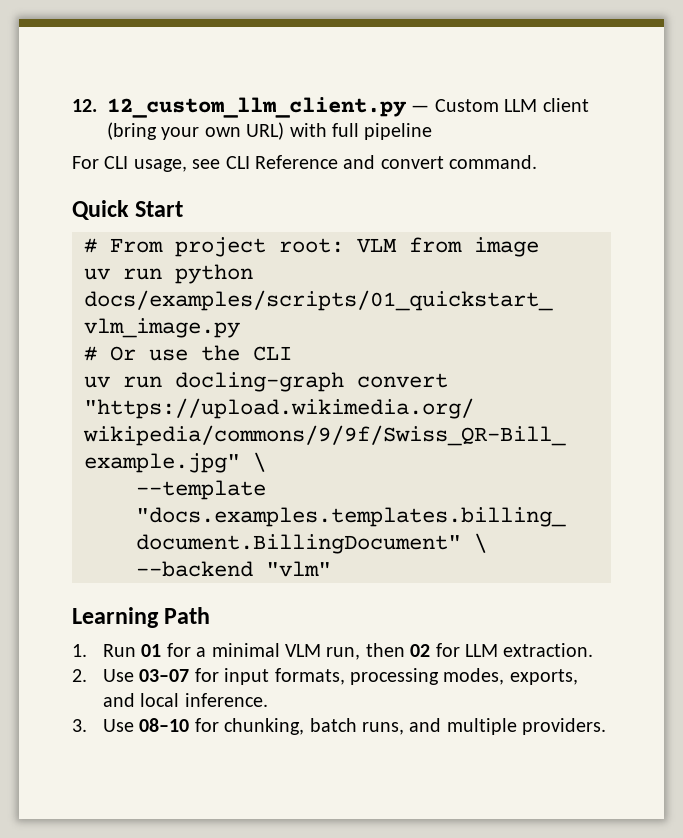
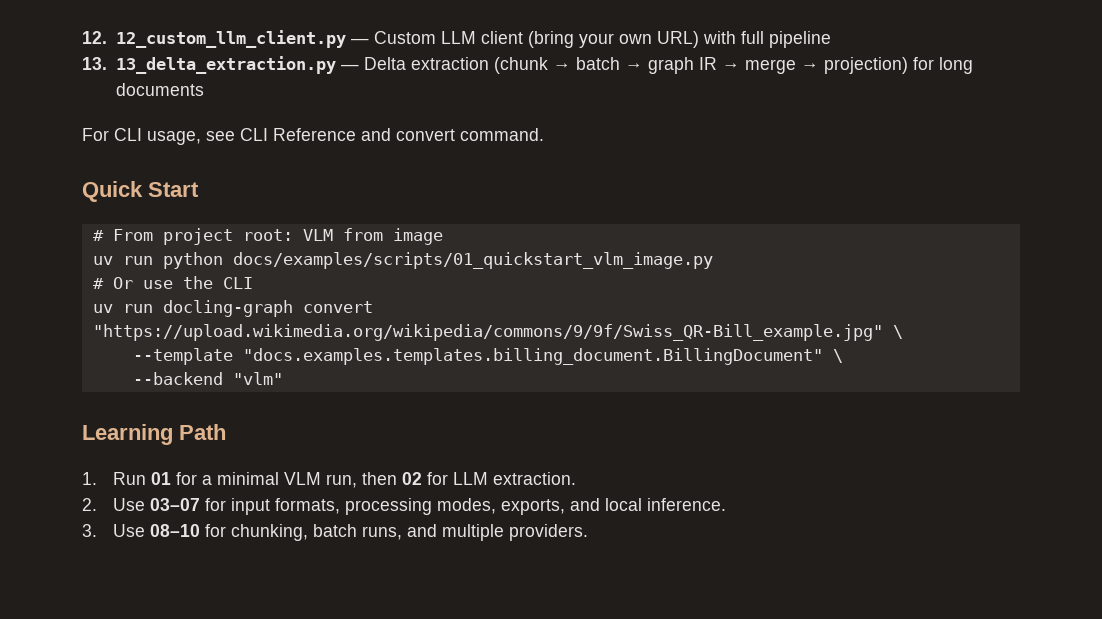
+ 13. 13_delta_extraction.py — Delta extraction (chunk → batch → graph IR → merge → projection) for long documents

